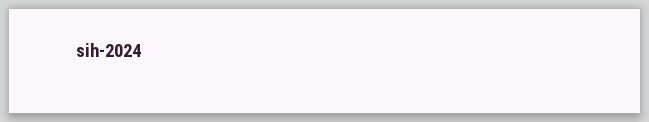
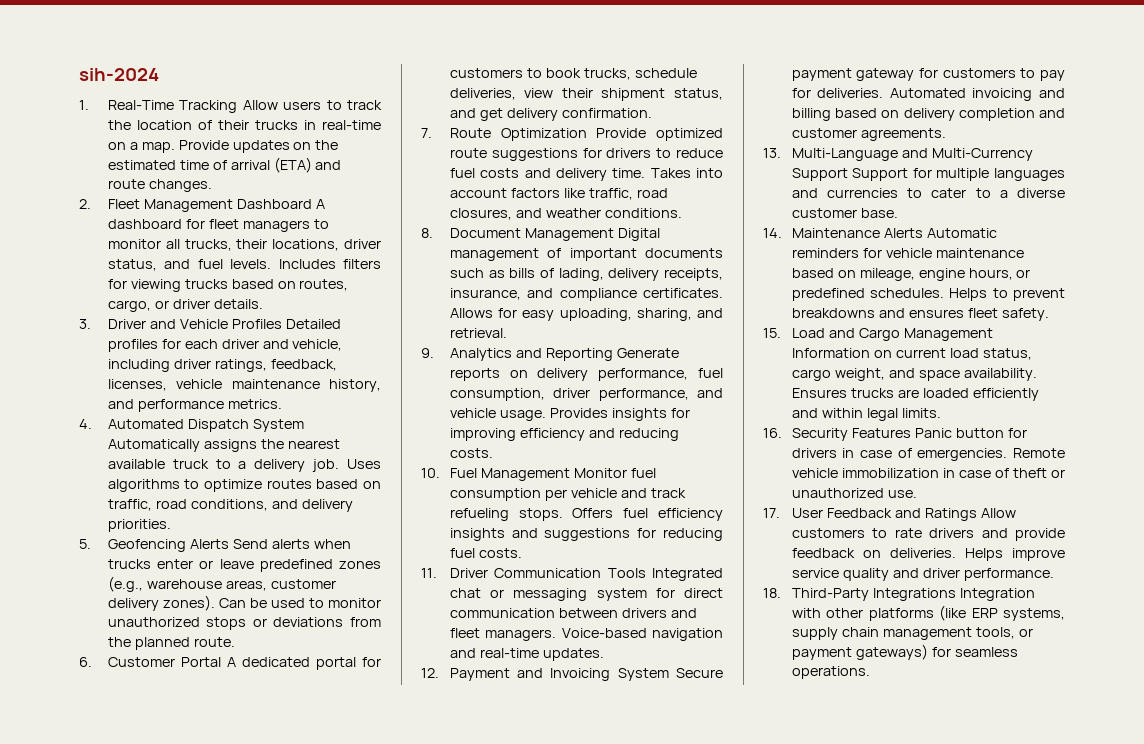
+ 1. Real-Time Tracking Allow users to track the location of their trucks in real-time on a map. Provide updates on the estimated time of arrival (ETA) and route changes.
+ 2. Fleet Management Dashboard A dashboard for fleet managers to monitor all trucks, their locations, driver status, and fuel levels. Includes filters for viewing trucks based on routes, cargo, or driver details.
+ 3. Driver and Vehicle Profiles Detailed profiles for each driver and vehicle, including driver ratings, feedback, licenses, vehicle maintenance history, and performance metrics.
+ 4. Automated Dispatch System Automatically assigns the nearest available truck to a delivery job. Uses algorithms to optimize routes based on traffic, road conditions, and delivery priorities.
+ 5. Geofencing Alerts Send alerts when trucks enter or leave predefined zones (e.g., warehouse areas, customer delivery zones). Can be used to monitor unauthorized stops or deviations from the planned route.
+ 6. Customer Portal A dedicated portal for customers to book trucks, schedule deliveries, view their shipment status, and get delivery confirmation.
+ 7. Route Optimization Provide optimized route suggestions for drivers to reduce fuel costs and delivery time. Takes into account factors like traffic, road closures, and weather conditions.
+ 8. Document Management Digital management of important documents such as bills of lading, delivery receipts, insurance, and compliance certificates. Allows for easy uploading, sharing, and retrieval.
+ 9. Analytics and Reporting Generate reports on delivery performance, fuel consumption, driver performance, and vehicle usage. Provides insights for improving efficiency and reducing costs.
+ 10. Fuel Management Monitor fuel consumption per vehicle and track refueling stops. Offers fuel efficiency insights and suggestions for reducing fuel costs.
+ 11. Driver Communication Tools Integrated chat or messaging system for direct communication between drivers and fleet managers. Voice-based navigation and real-time updates.
+ 12. Payment and Invoicing System Secure payment gateway for customers to pay for deliveries. Automated invoicing and billing based on delivery completion and customer agreements.
+ 13. Multi-Language and Multi-Currency Support Support for multiple languages and currencies to cater to a diverse customer base.
+ 14. Maintenance Alerts Automatic reminders for vehicle maintenance based on mileage, engine hours, or predefined schedules. Helps to prevent breakdowns and ensures fleet safety.
+ 15. Load and Cargo Management Information on current load status, cargo weight, and space availability. Ensures trucks are loaded efficiently and within legal limits.
+ 16. Security Features Panic button for drivers in case of emergencies. Remote vehicle immobilization in case of theft or unauthorized use.
+ 17. User Feedback and Ratings Allow customers to rate drivers and provide feedback on deliveries. Helps improve service quality and driver performance.
+ 18. Third-Party Integrations Integration with other platforms (like ERP systems, supply chain management tools, or payment gateways) for seamless operations.

